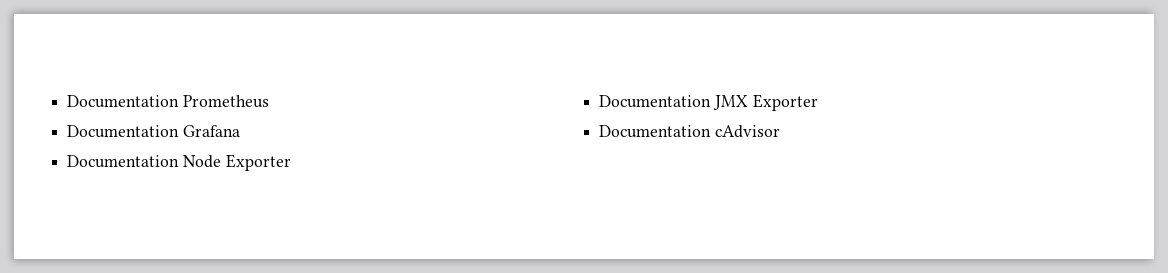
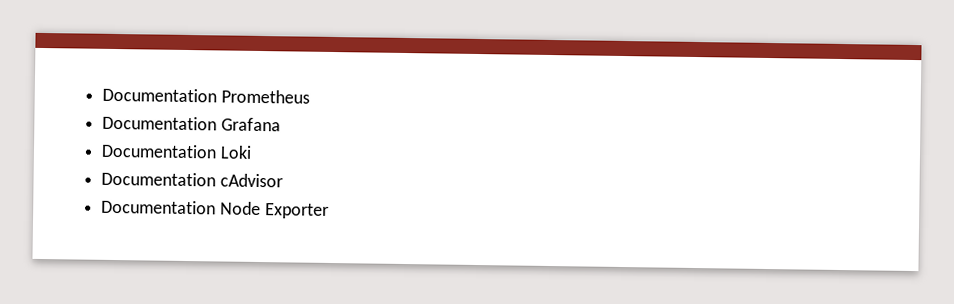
- Documentation Node Exporter
- Documentation JMX Exporter
+ Documentation Loki
+ Documentation Node Exporter

